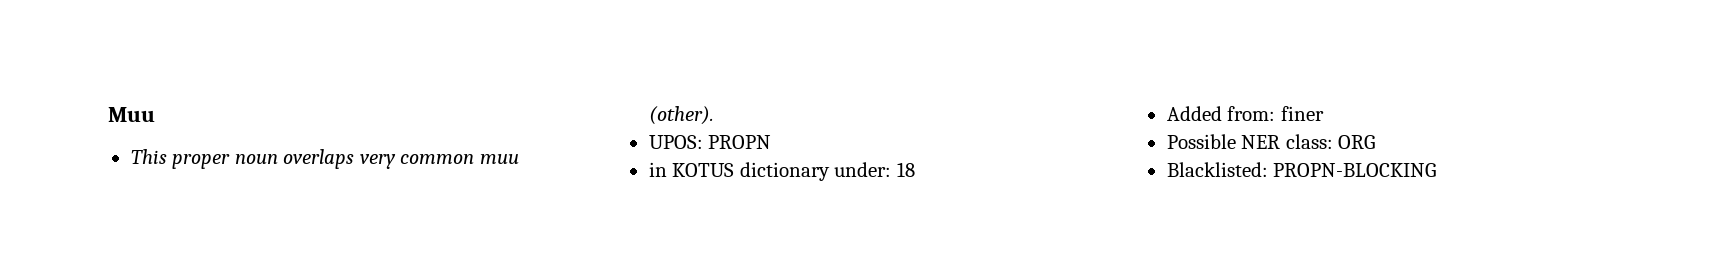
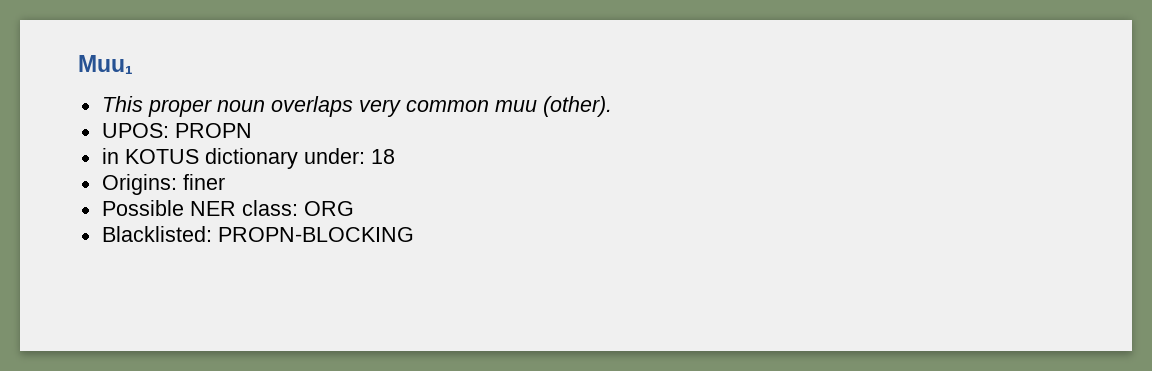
- Muu
+ Muu₁
- Added from: finer
+ Origins: finer

